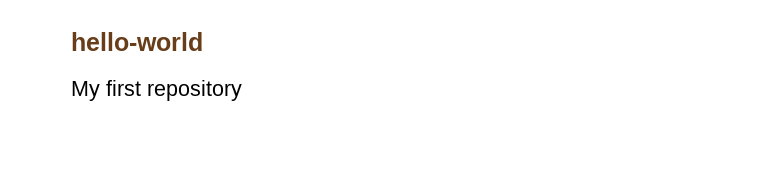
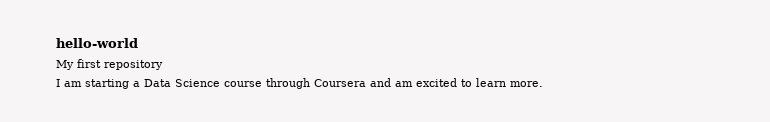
+ I am starting a Data Science course through Coursera and am excited to learn more.

